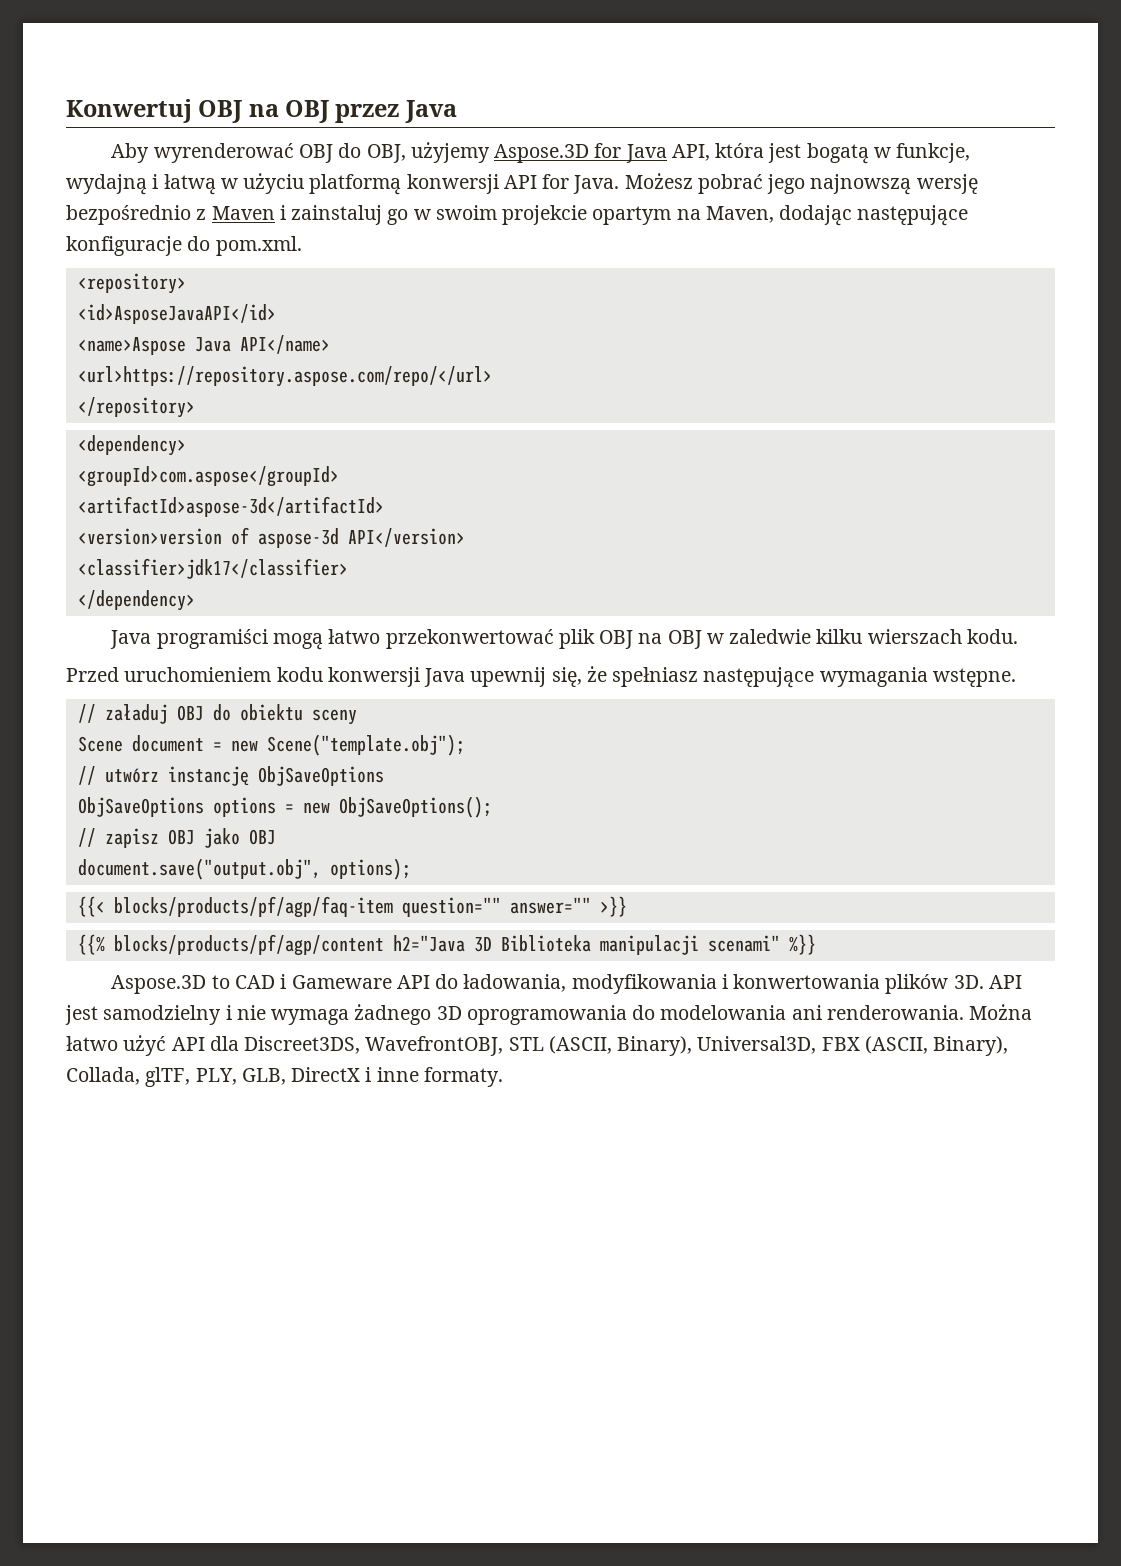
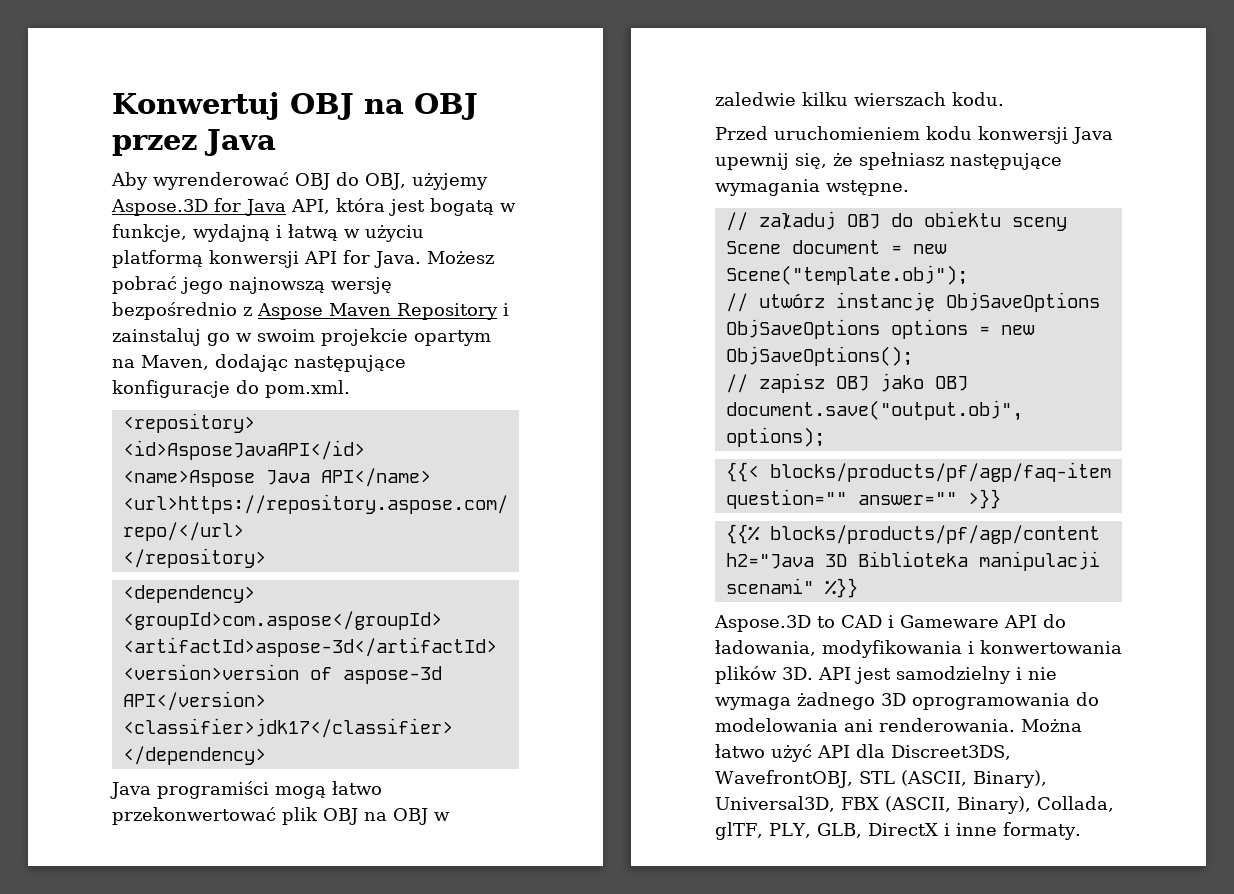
- Możesz pobrać jego najnowszą wersję bezpośrednio z Maven i zainstaluj go w swoim projekcie opartym na Maven, dodając następujące konfiguracje do pom.xml.
+ Możesz pobrać jego najnowszą wersję bezpośrednio z Aspose Maven Repository i zainstaluj go w swoim projekcie opartym na Maven, dodając następujące konfiguracje do pom.xml.

